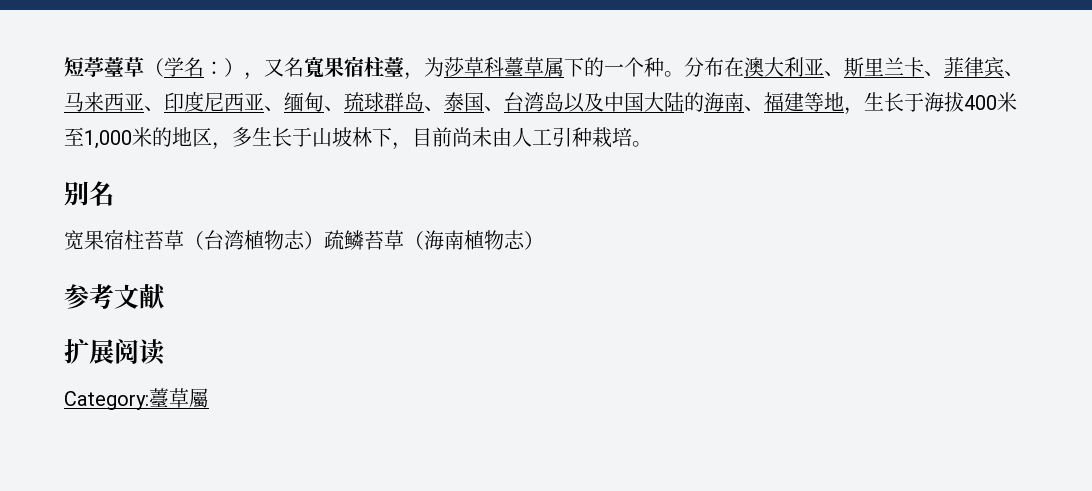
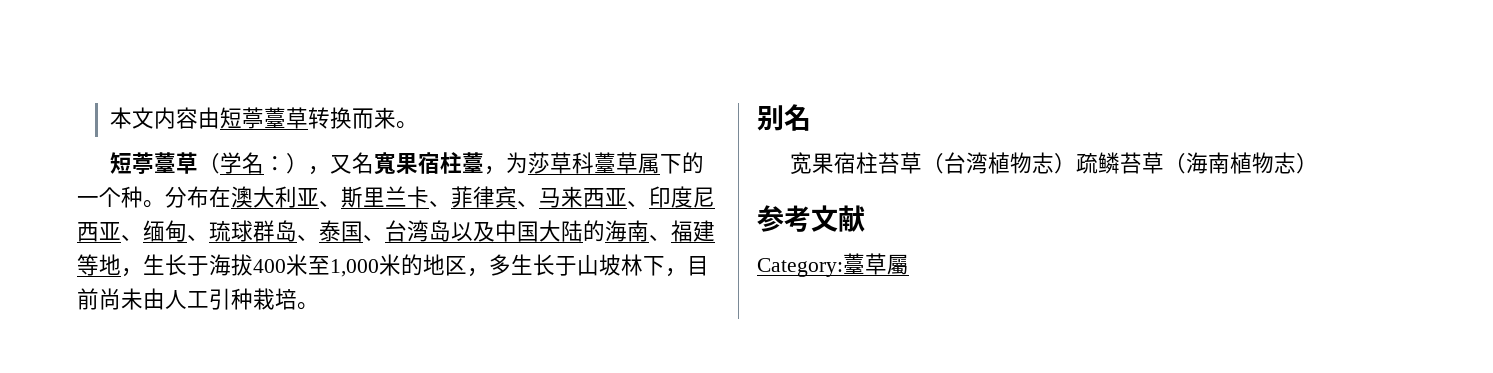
+ 本文内容由短葶薹草转换而来。
- 扩展阅读

